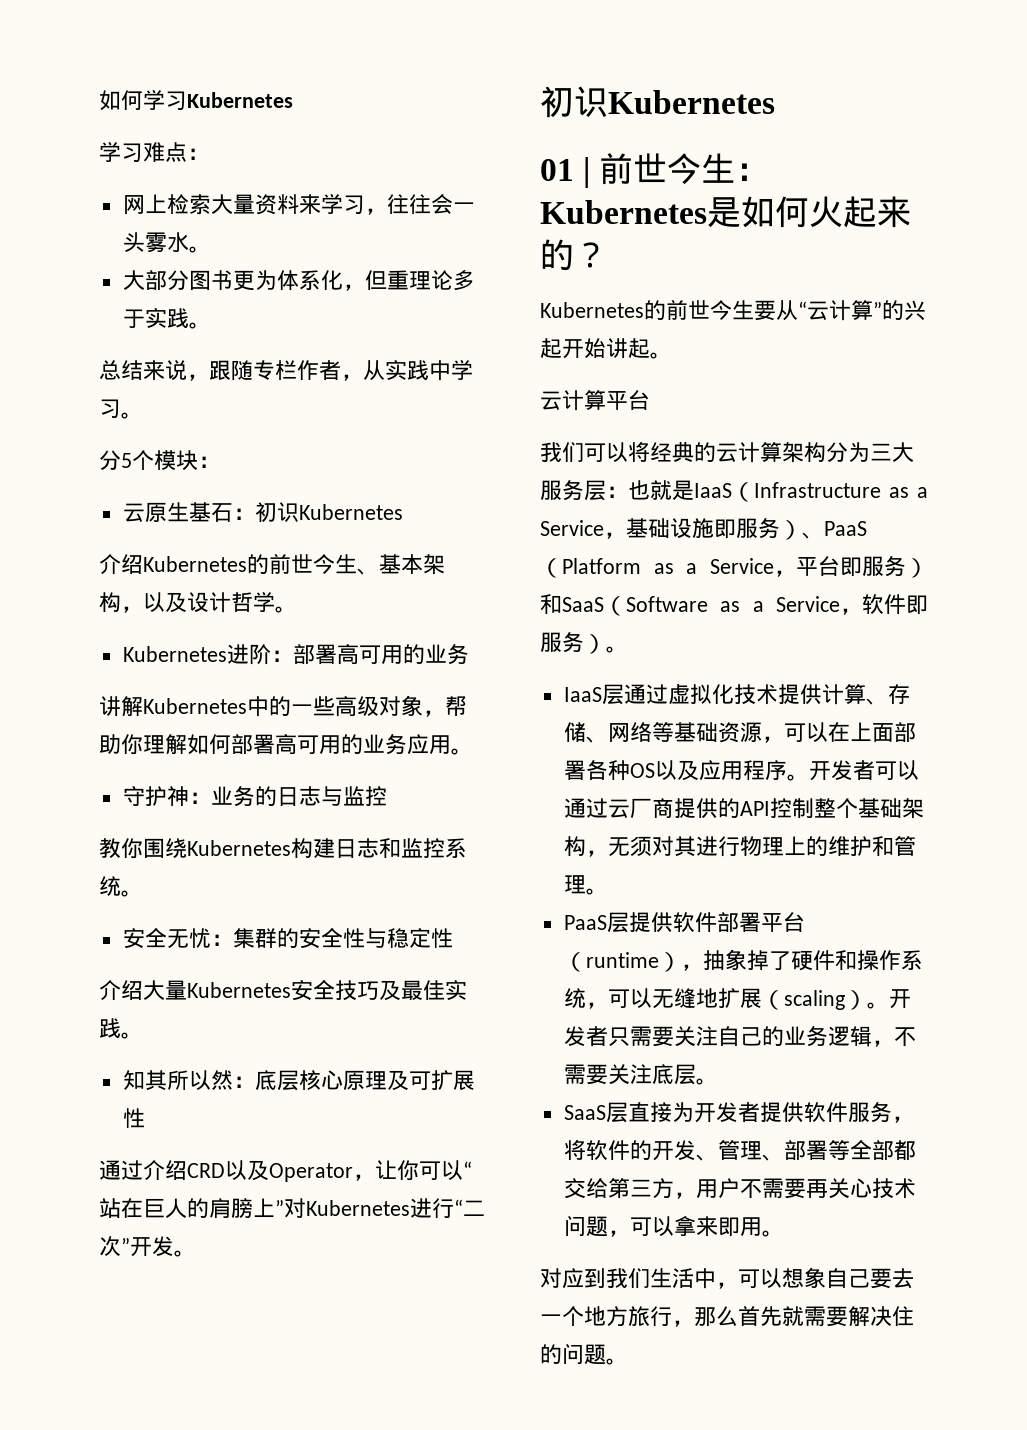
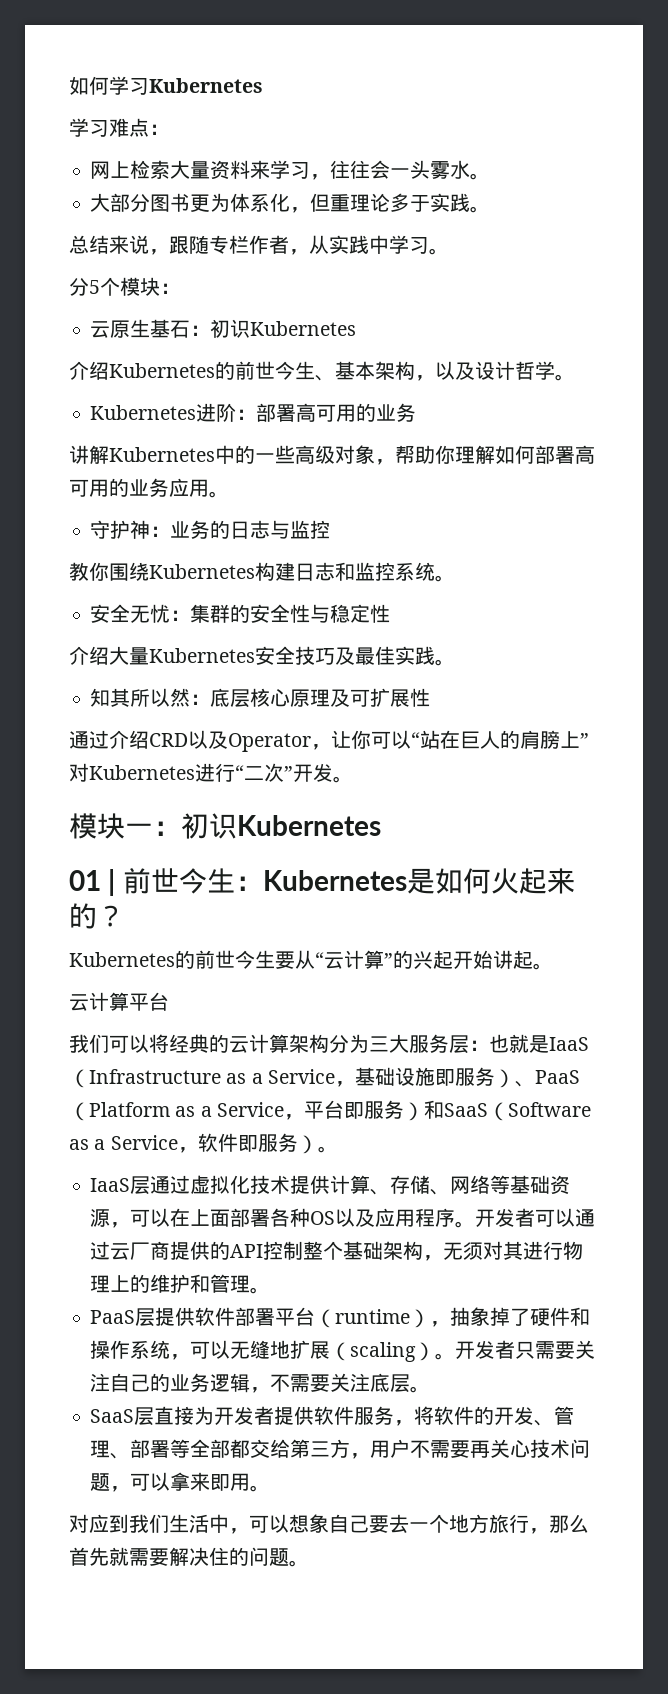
  通过介绍CRD以及Operator，让你可以“站在巨人的肩膀上”对Kubernetes进行“二次”开发。
- 初识Kubernetes
+ 模块一：初识Kubernetes

